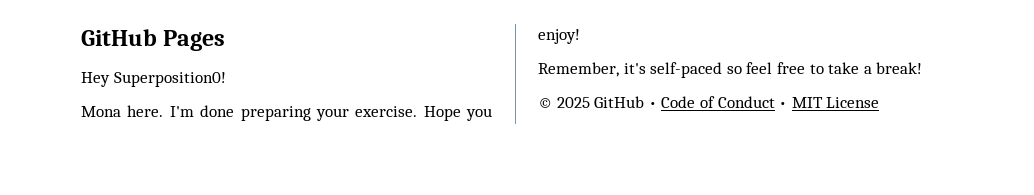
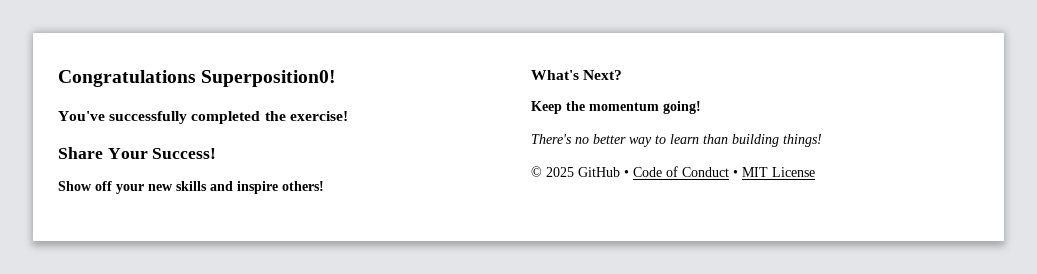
- GitHub Pages
- Hey Superposition0!
- Mona here. I'm done preparing your exercise. Hope you enjoy!
- Remember, it's self-paced so feel free to take a break!
+ Congratulations Superposition0!
+ You've successfully completed the exercise!
+ Share Your Success!
+ Show off your new skills and inspire others!
+ What's Next?
+ Keep the momentum going!
+ There's no better way to learn than building things!

